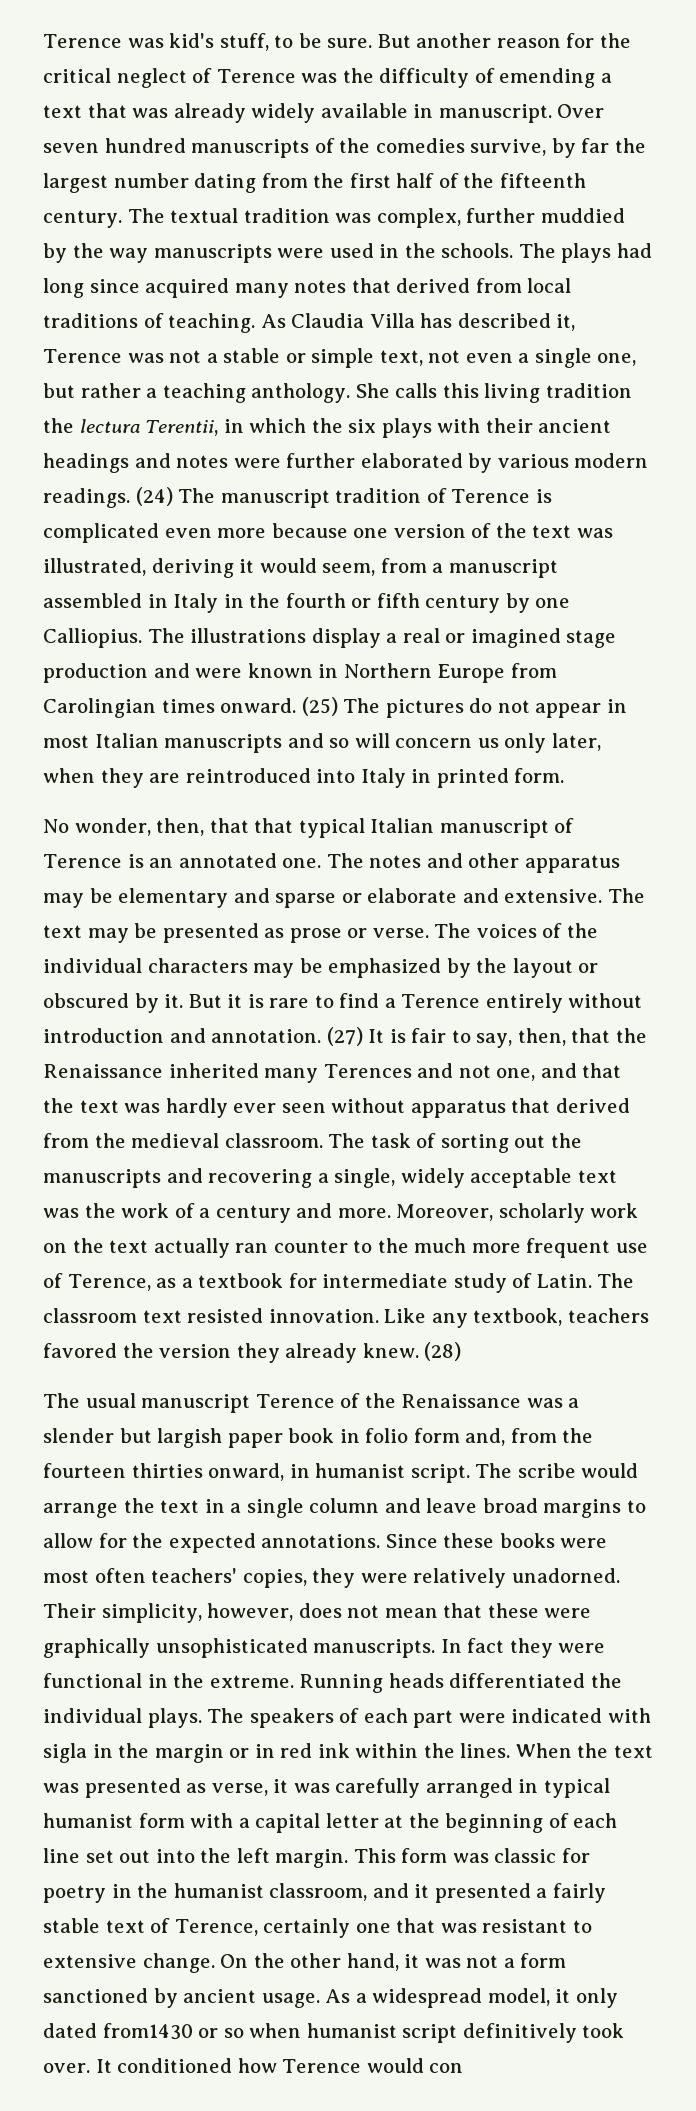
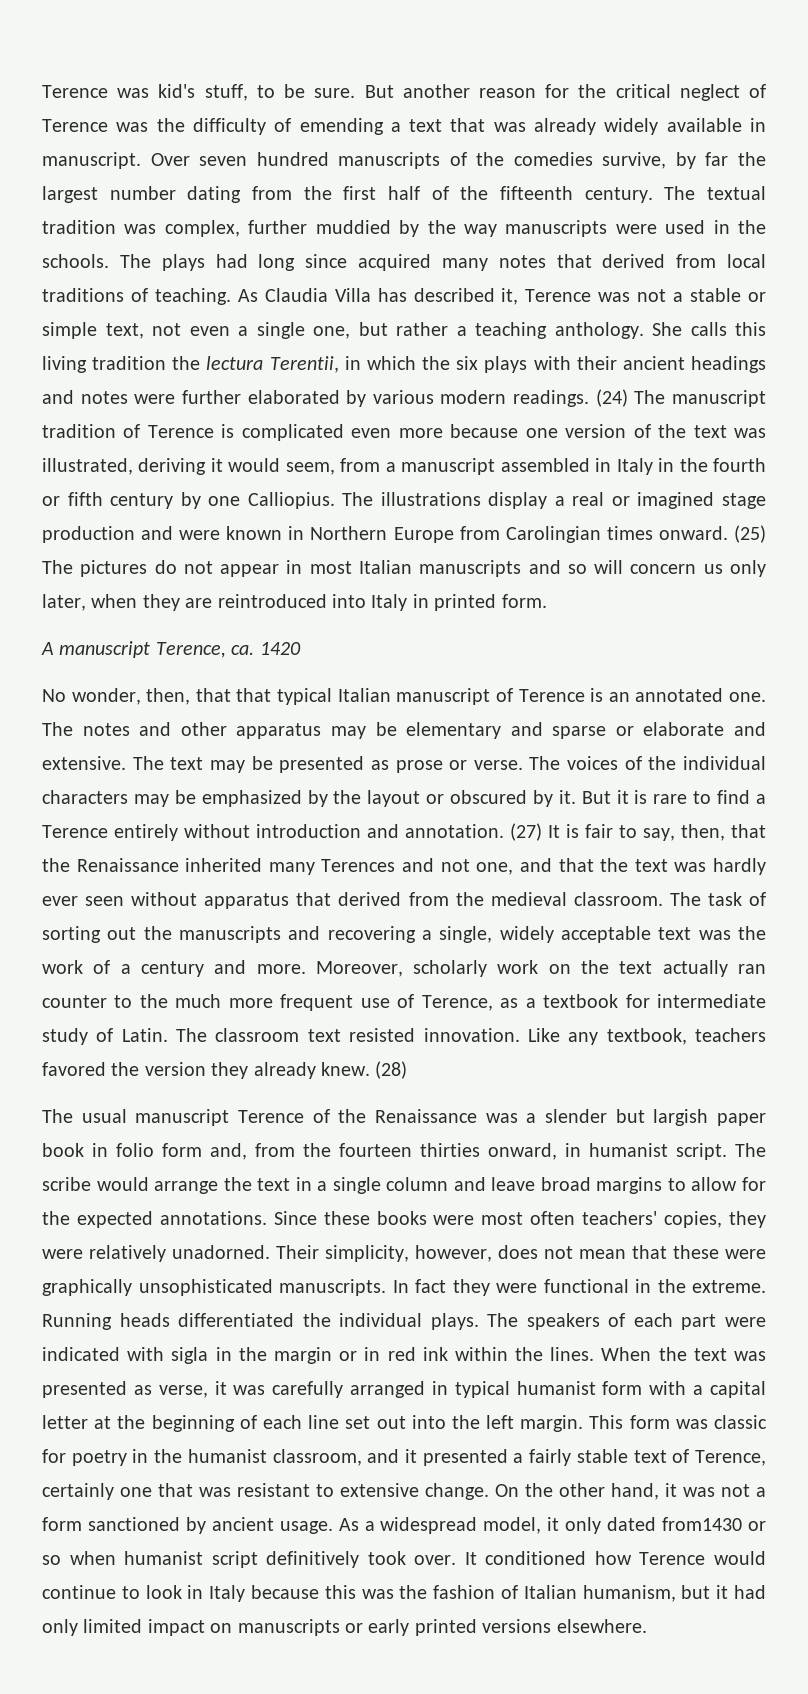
+ A manuscript Terence, ca. 1420
- It conditioned how Terence would con
+ It conditioned how Terence would continue to look in Italy because this was the fashion of Italian humanism, but it had only limited impact on manuscripts or early printed versions elsewhere.

